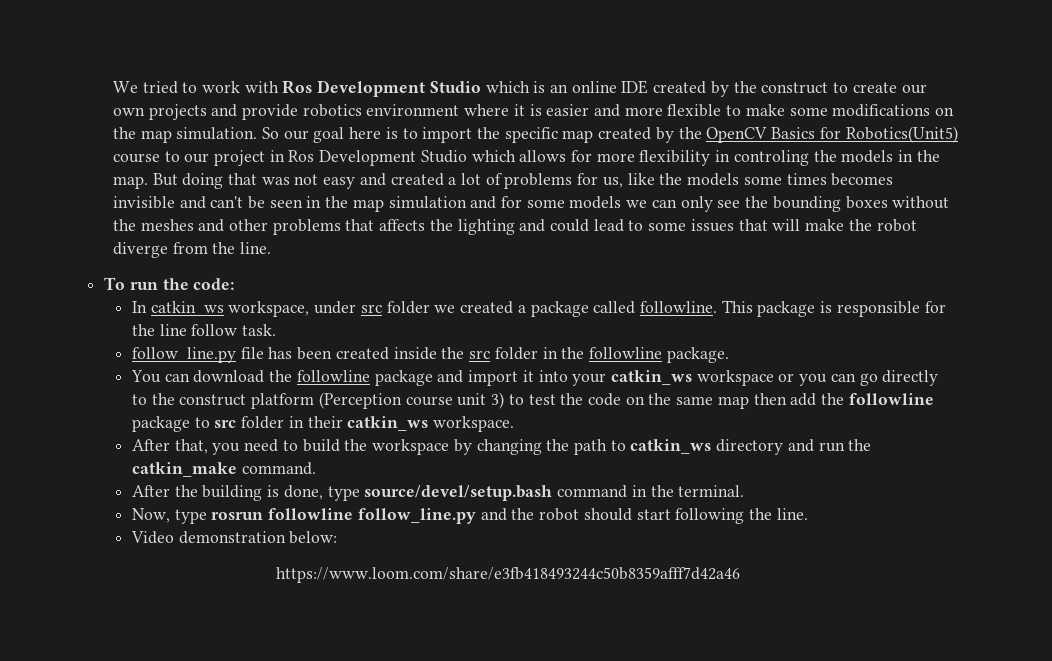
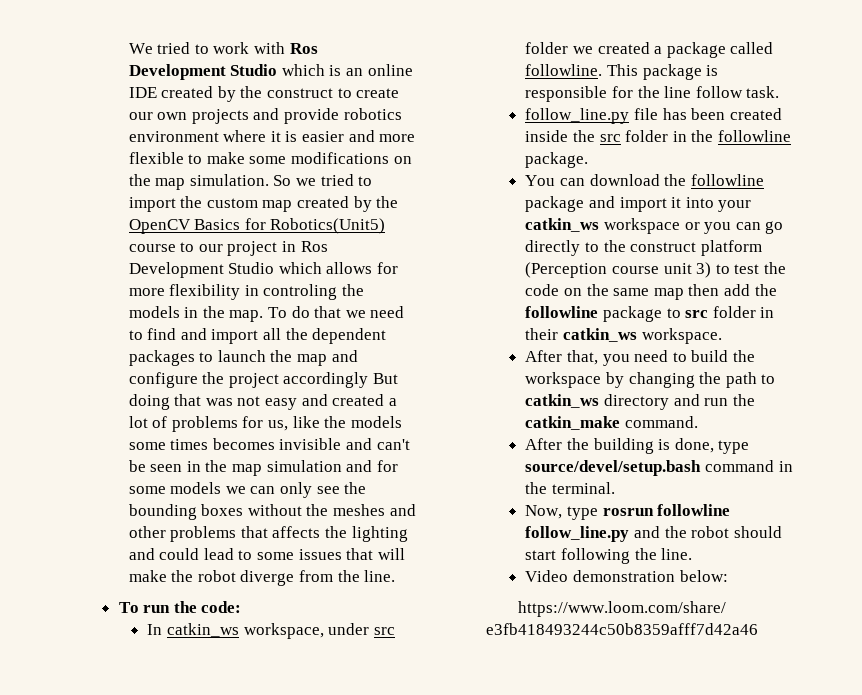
- So our goal here is to import the specific map created by the OpenCV Basics for Robotics(Unit5) course to our project in Ros Development Studio which allows for more flexibility in controling the models in the map.
+ So we tried to import the custom map created by the OpenCV Basics for Robotics(Unit5) course to our project in Ros Development Studio which allows for more flexibility in controling the models in the map.
- But doing that was not easy and created a lot of problems for us, like the models some times becomes invisible and can't be seen in the map simulation and for some models we can only see the bounding boxes without the meshes and other problems that affects the lighting and could lead to some issues that will make the robot diverge from the line.
+ To do that we need to find and import all the dependent packages to launch the map and configure the project accordingly But doing that was not easy and created a lot of problems for us, like the models some times becomes invisible and can't be seen in the map simulation and for some models we can only see the bounding boxes without the meshes and other problems that affects the lighting and could lead to some issues that will make the robot diverge from the line.

